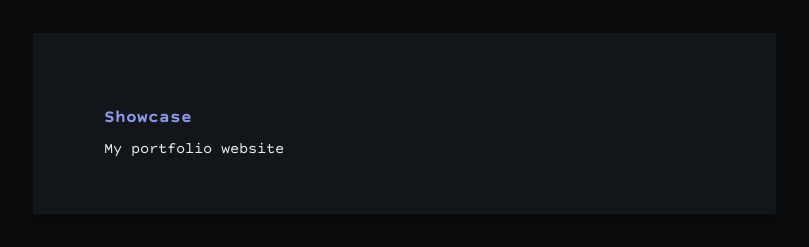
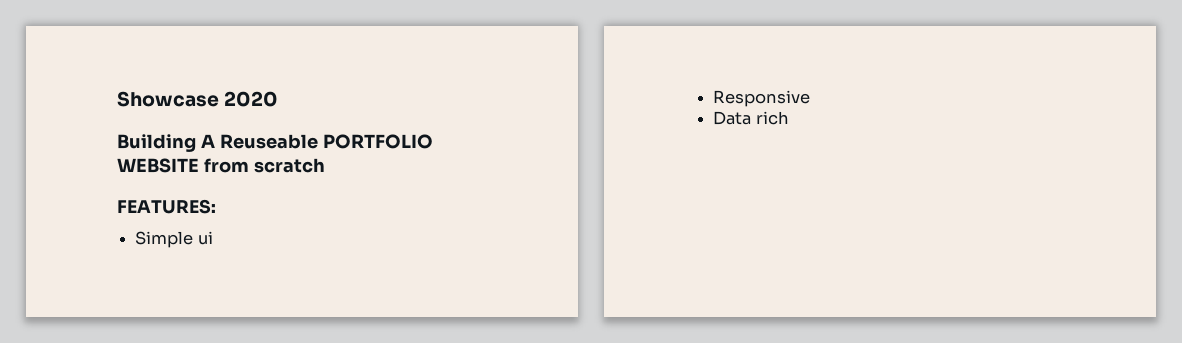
- Showcase
- My portfolio website
+ Showcase 2020
+ Building A Reuseable PORTFOLIO WEBSITE from scratch
+ FEATURES:
+ Simple ui
+ Responsive
+ Data rich

